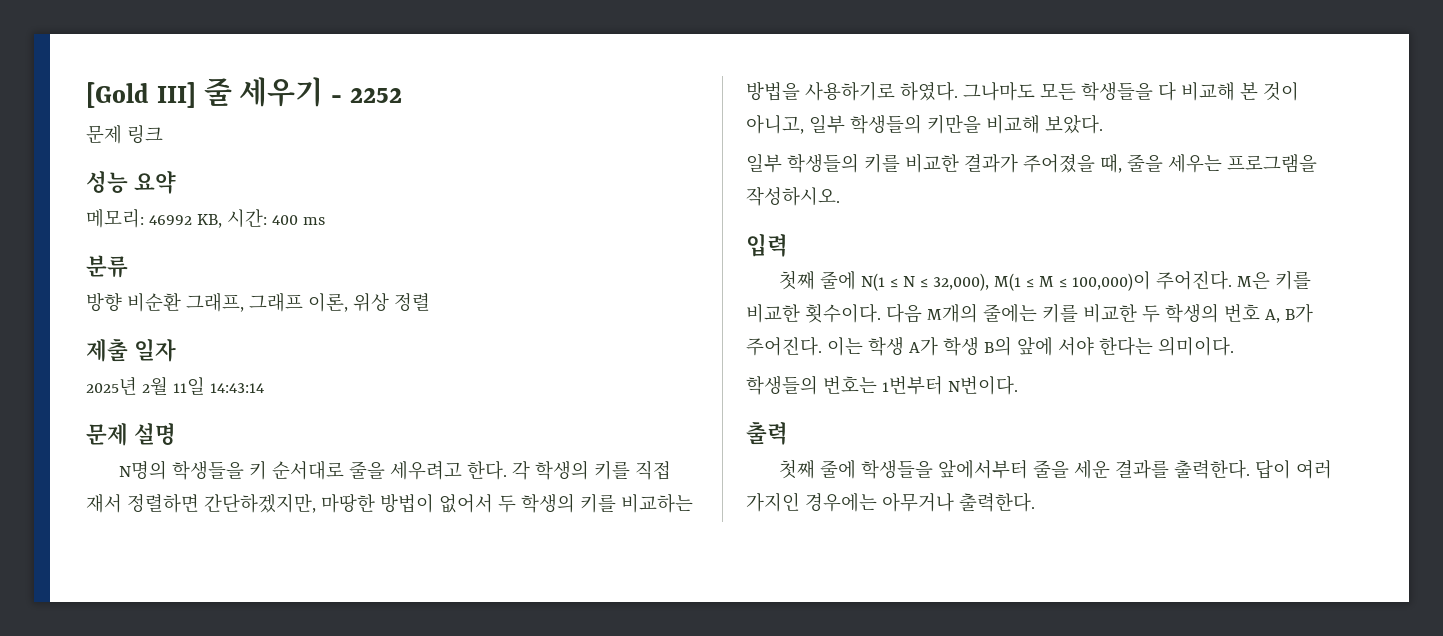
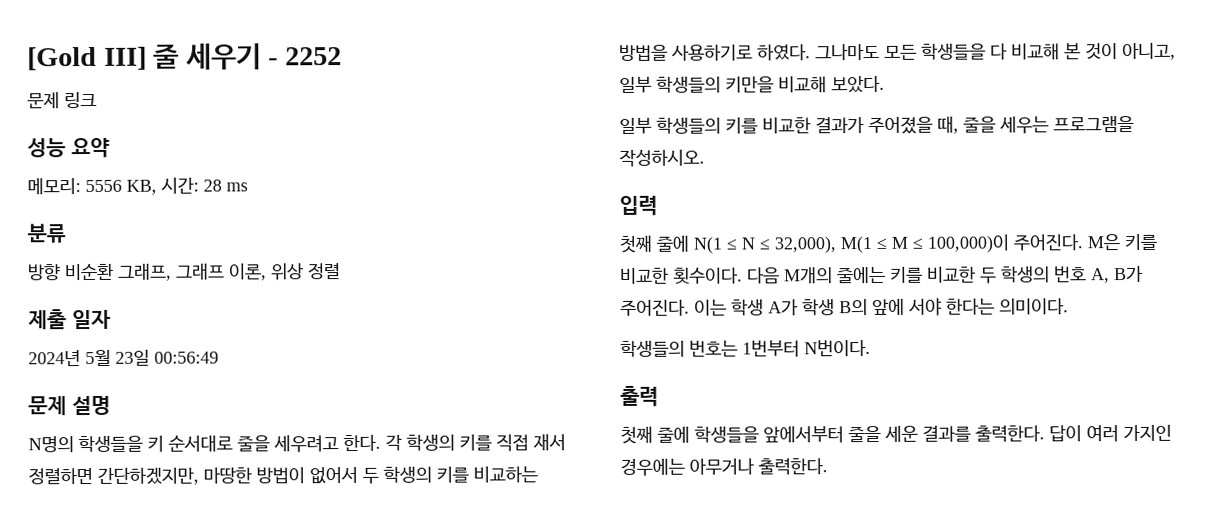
- 메모리: 46992 KB, 시간: 400 ms
+ 메모리: 5556 KB, 시간: 28 ms
- 2025년 2월 11일 14:43:14
+ 2024년 5월 23일 00:56:49

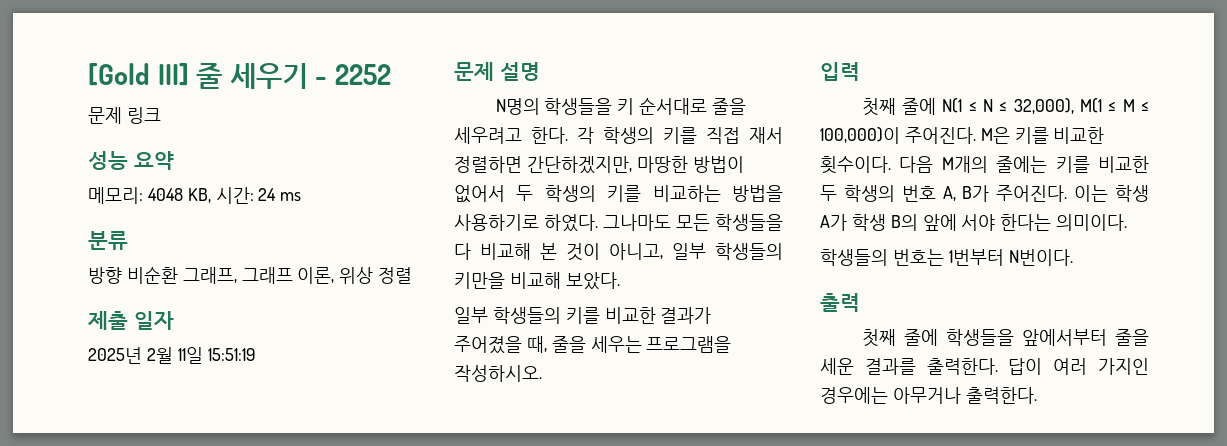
- 메모리: 5556 KB, 시간: 28 ms
+ 메모리: 4048 KB, 시간: 24 ms
- 2024년 5월 23일 00:56:49
+ 2025년 2월 11일 15:51:19

